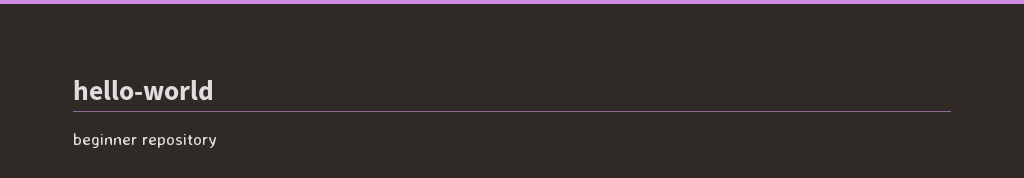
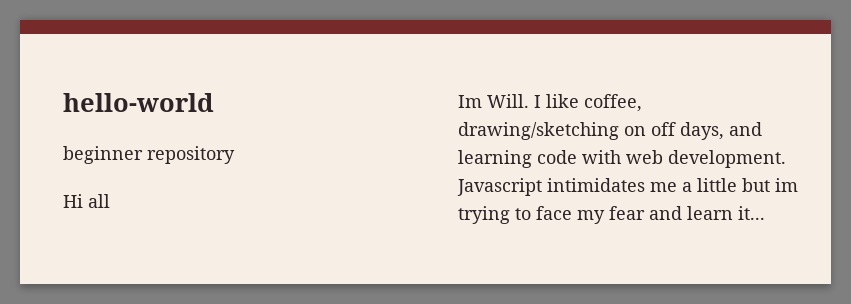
+ Hi all
+ Im Will. I like coffee, drawing/sketching on off days, and learning code with web development. Javascript intimidates me a little but im trying to face my fear and learn it...

